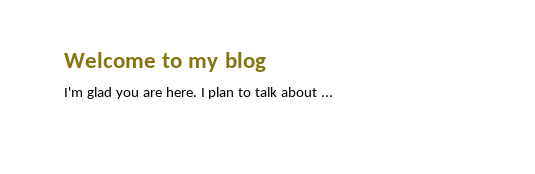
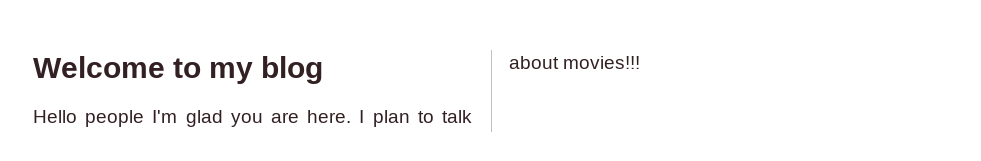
- I'm glad you are here.
+ Hello people I'm glad you are here.
- I plan to talk about ...
+ I plan to talk about movies!!!

